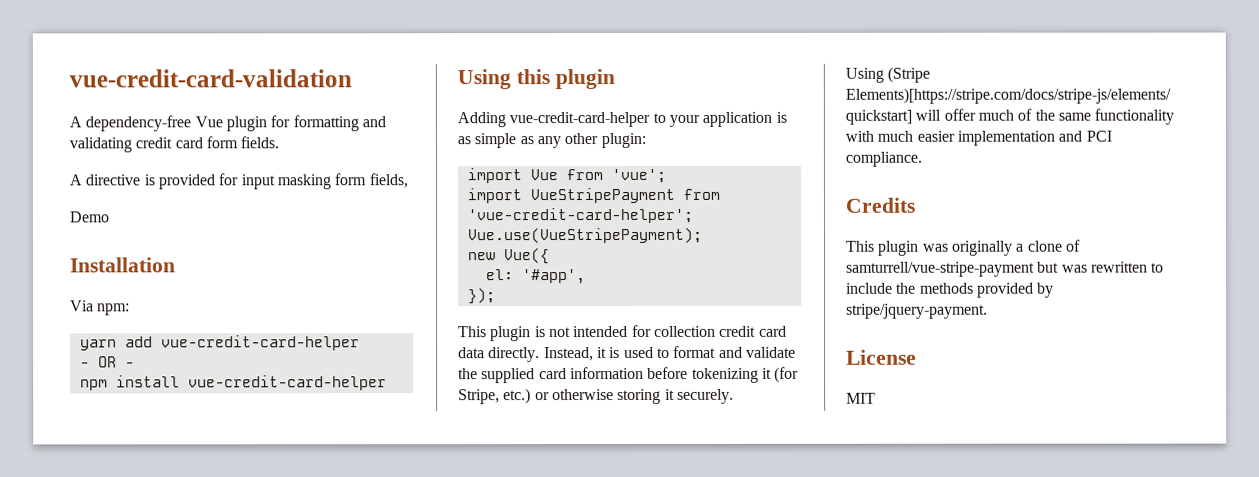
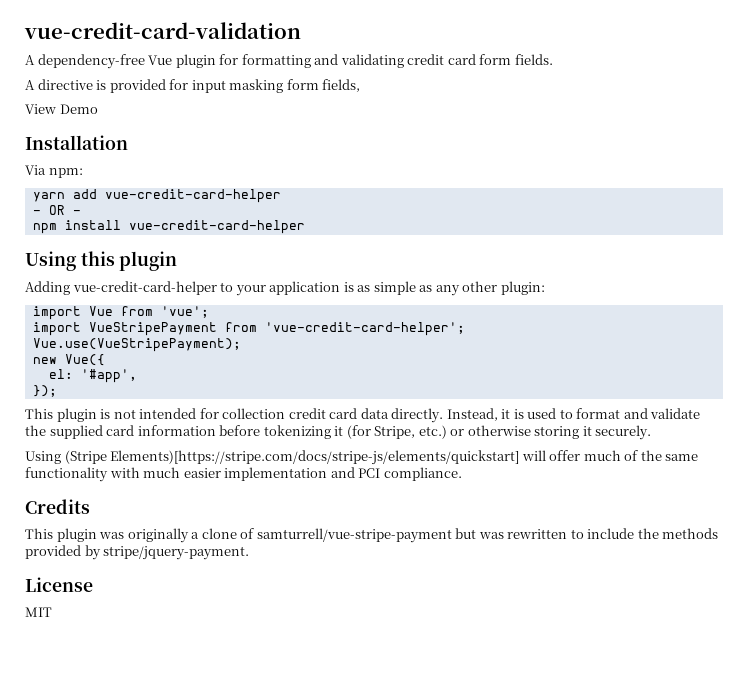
- Demo
+ View Demo

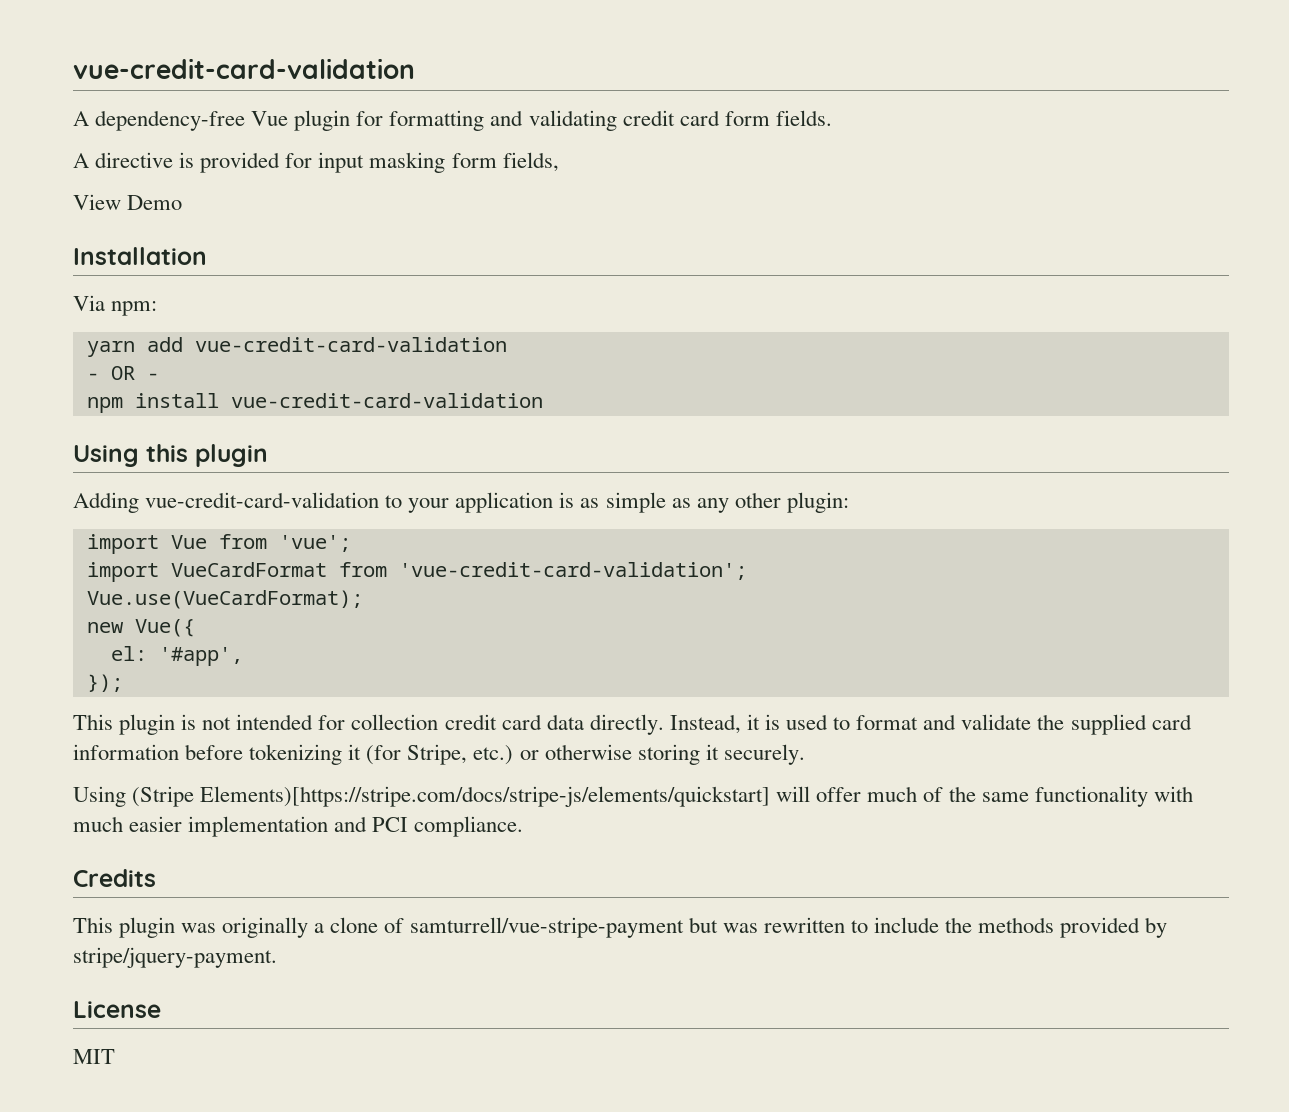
- yarn add vue-credit-card-helper
+ yarn add vue-credit-card-validation
- npm install vue-credit-card-helper
+ npm install vue-credit-card-validation
- Adding vue-credit-card-helper to your application is as simple as any other plugin:
+ Adding vue-credit-card-validation to your application is as simple as any other plugin:
- import VueStripePayment from 'vue-credit-card-helper';
- Vue.use(VueStripePayment);
+ import VueCardFormat from 'vue-credit-card-validation';
+ Vue.use(VueCardFormat);

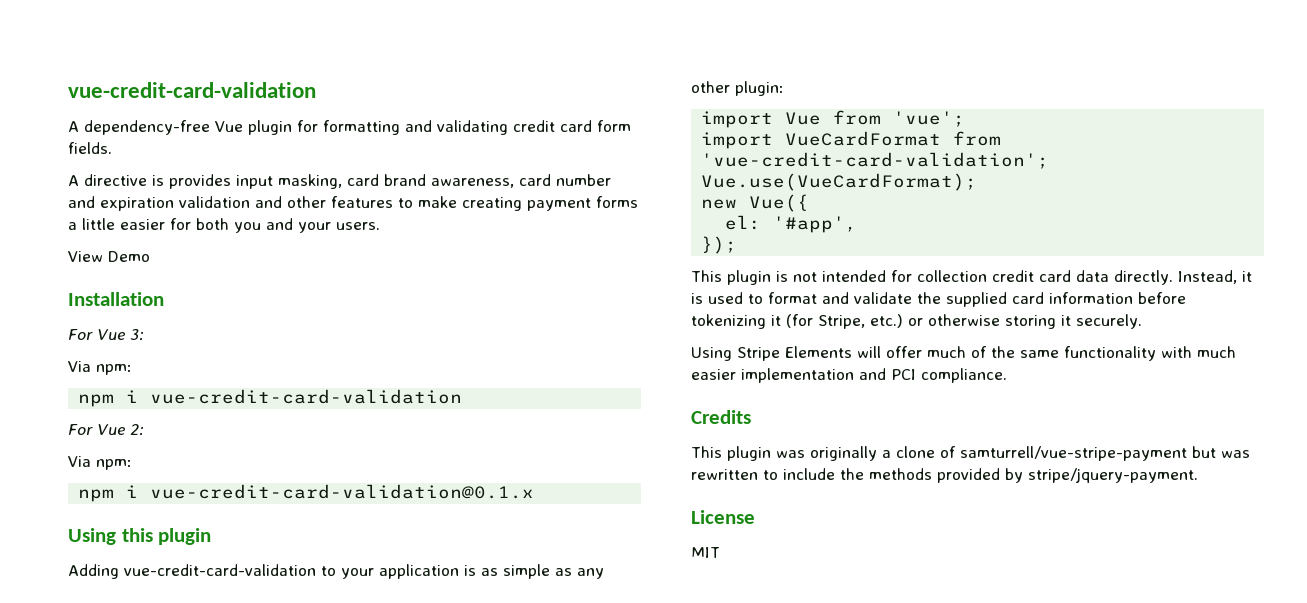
- A directive is provided for input masking form fields,
+ A directive is provides input masking, card brand awareness, card number and expiration validation and other features to make creating payment forms a little easier for both you and your users.
+ For Vue 3:
  Via npm:
- yarn add vue-credit-card-validation
- - OR -
- npm install vue-credit-card-validation
+ npm i vue-credit-card-validation
+ For Vue 2:
+ Via npm:
+ npm i vue-credit-card-validation@0.1.x
- Using (Stripe Elements)[https://stripe.com/docs/stripe-js/elements/quickstart] will offer much of the same functionality with much easier implementation and PCI compliance.
+ Using Stripe Elements will offer much of the same functionality with much easier implementation and PCI compliance.

